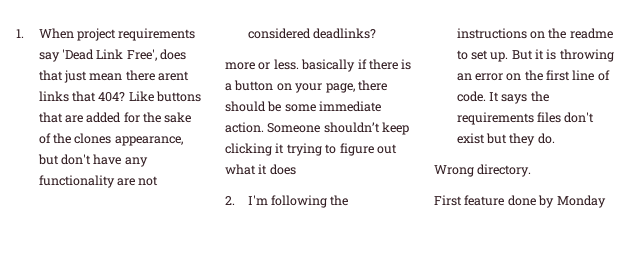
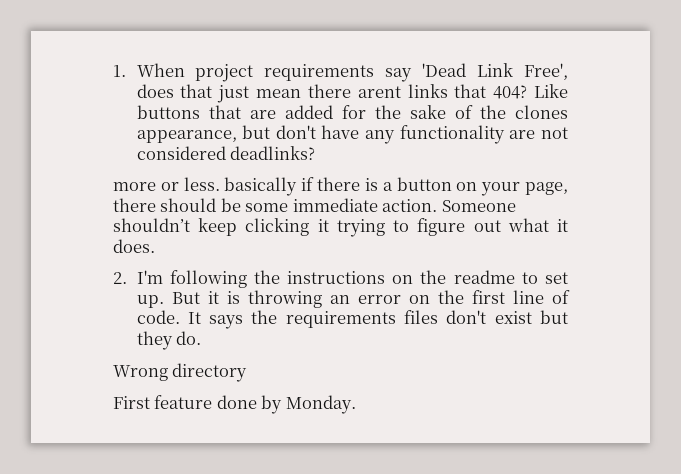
- Someone shouldn’t keep clicking it trying to figure out what it does
+ Someone shouldn’t keep clicking it trying to figure out what it does.
- Wrong directory.
+ Wrong directory
- First feature done by Monday
+ First feature done by Monday.

